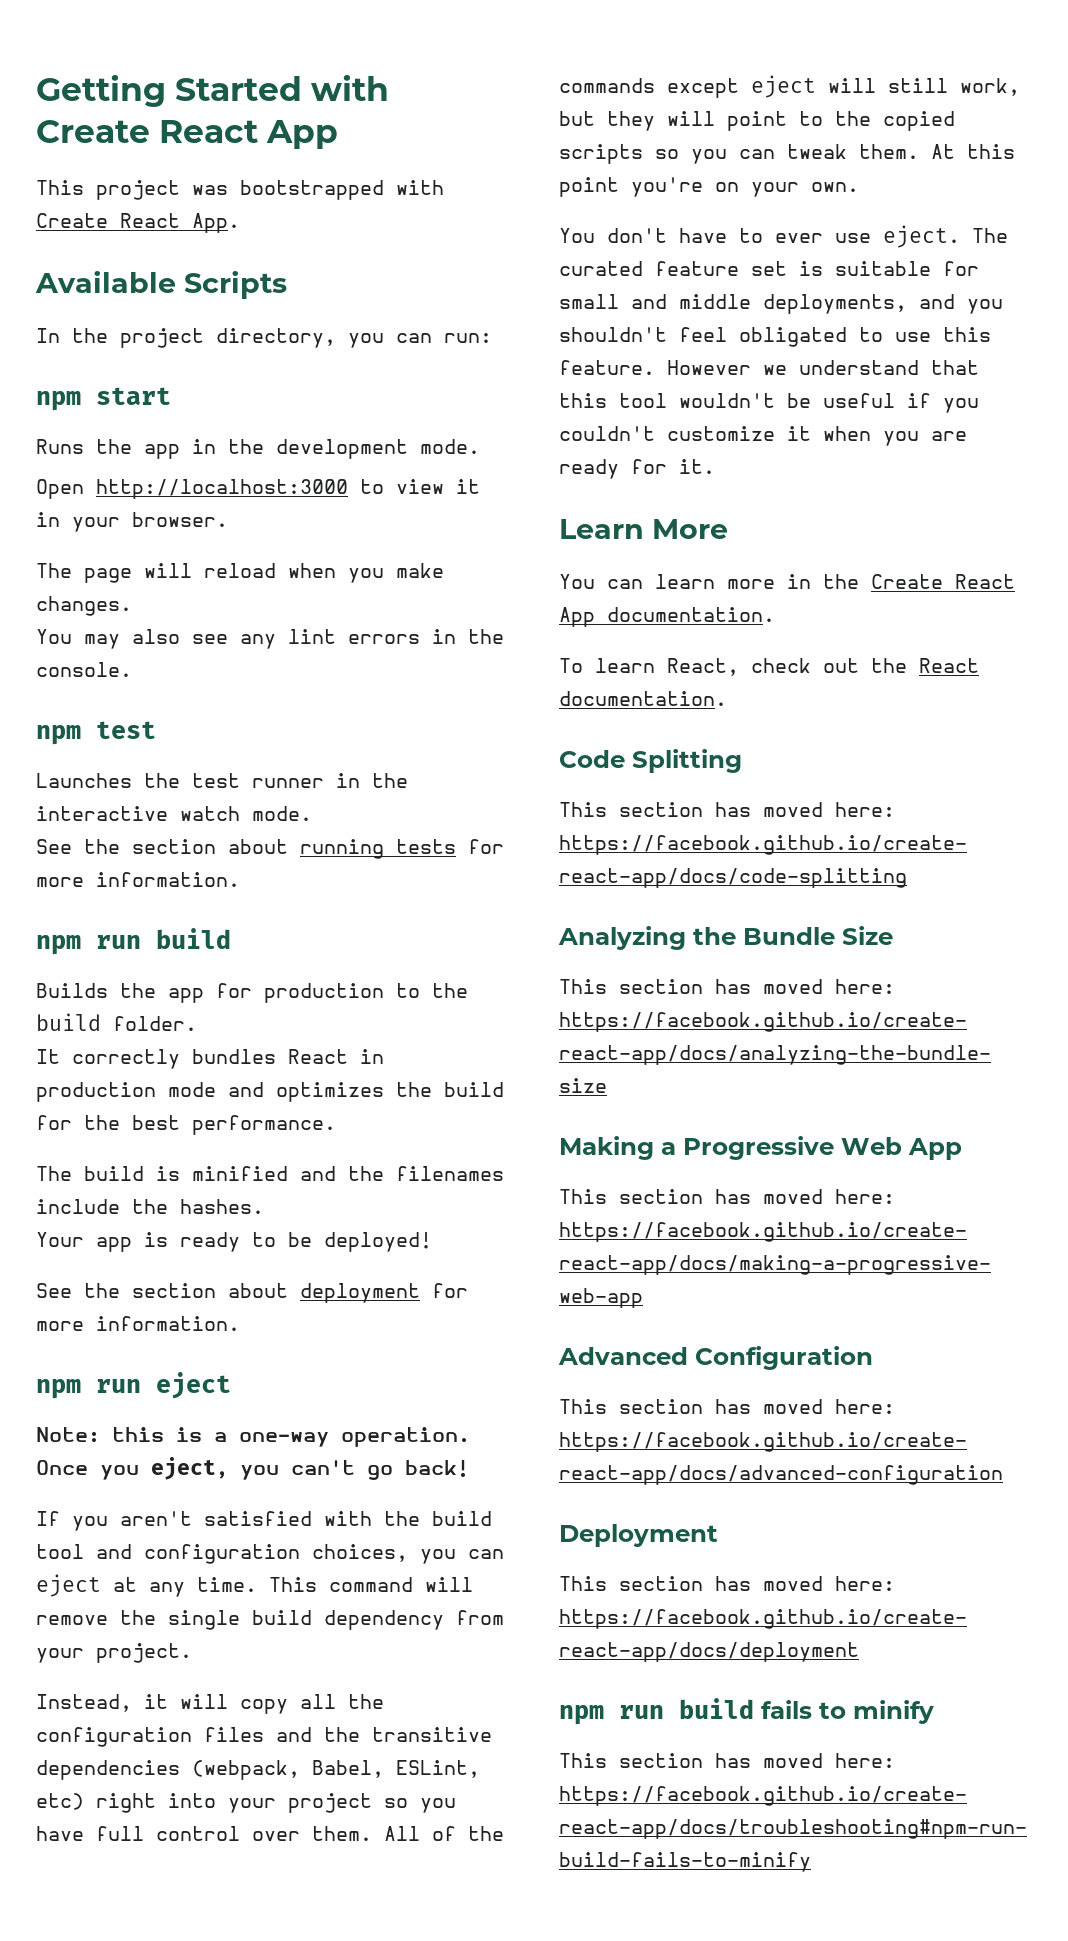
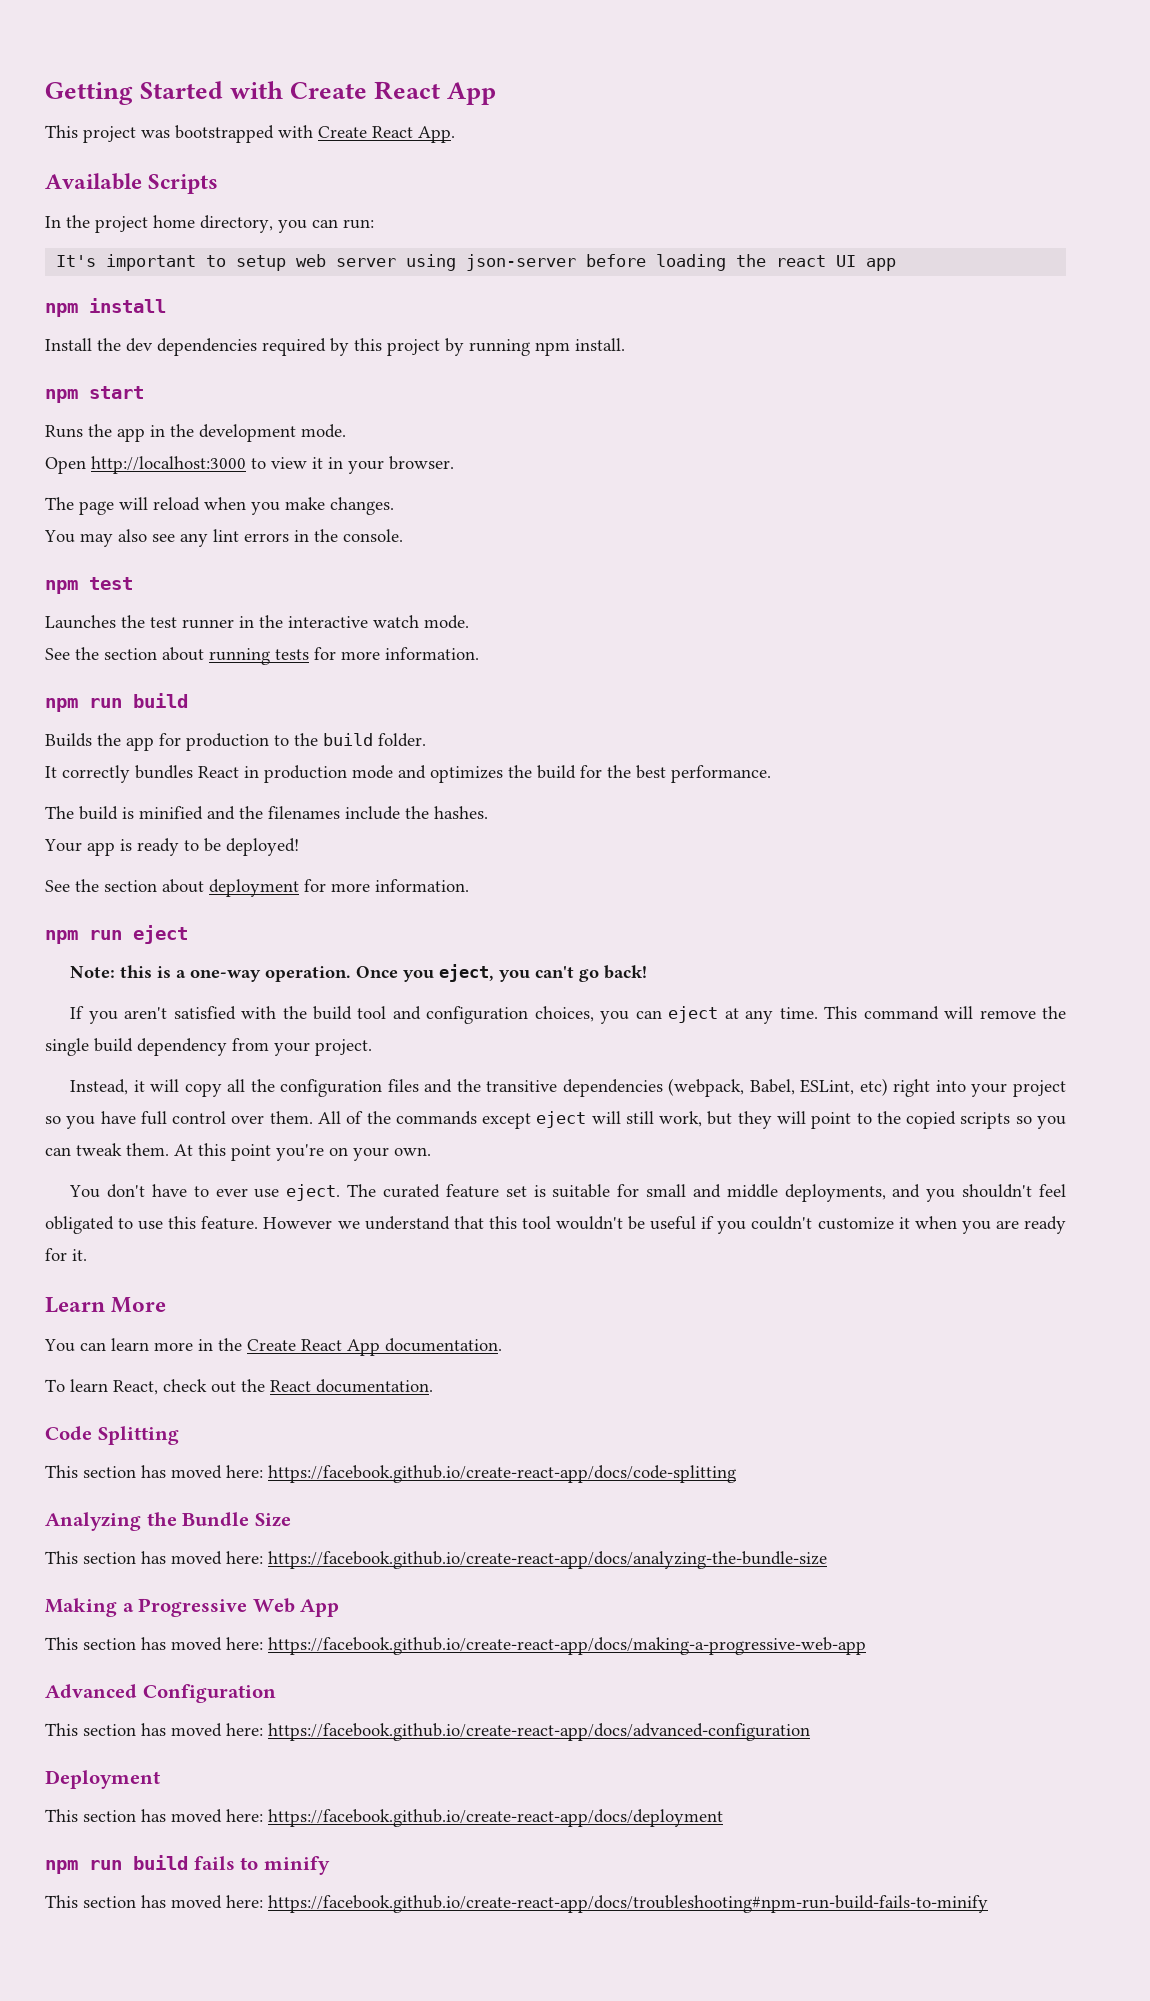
- In the project directory, you can run:
+ In the project home directory, you can run:
+ It's important to setup web server using json-server before loading the react UI app
+ npm install
+ Install the dev dependencies required by this project by running npm install.

